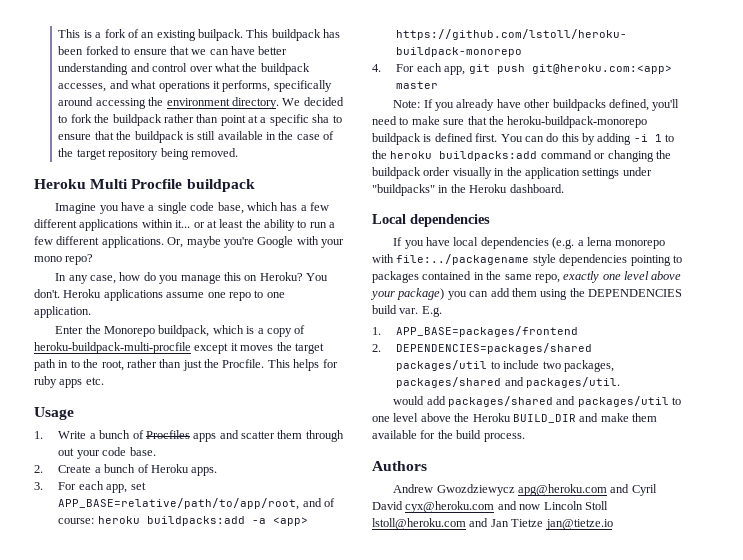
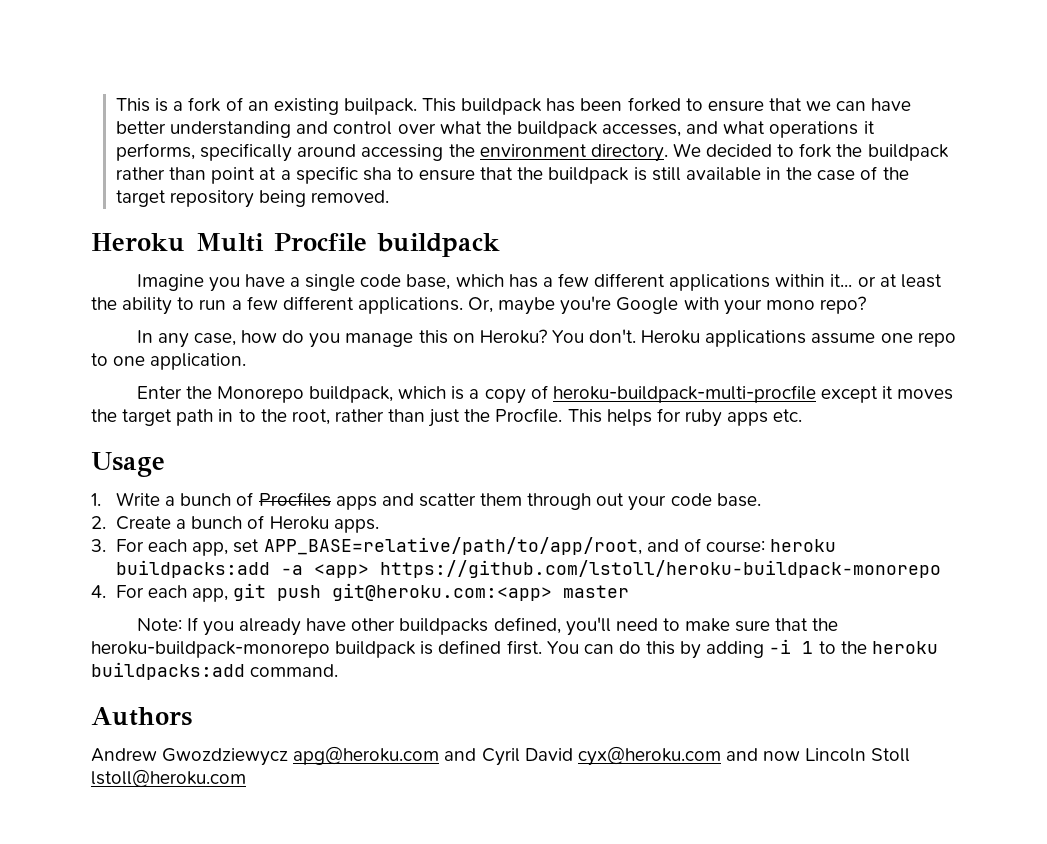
- You can do this by adding -i 1 to the heroku buildpacks:add command or changing the buildpack order visually in the application settings under "buildpacks" in the Heroku dashboard.
- Local dependencies
- If you have local dependencies (e.g. a lerna monorepo with file:../packagename style dependencies pointing to packages contained in the same repo, exactly one level above your package) you can add them using the DEPENDENCIES build var. E.g.
- 1. APP_BASE=packages/frontend
- 2. DEPENDENCIES=packages/shared packages/util to include two packages, packages/shared and packages/util.
- would add packages/shared and packages/util to one level above the Heroku BUILD_DIR and make them available for the build process.
+ You can do this by adding -i 1 to the heroku buildpacks:add command.
- Andrew Gwozdziewycz apg@heroku.com and Cyril David cyx@heroku.com and now Lincoln Stoll lstoll@heroku.com and Jan Tietze jan@tietze.io
+ Andrew Gwozdziewycz apg@heroku.com and Cyril David cyx@heroku.com and now Lincoln Stoll lstoll@heroku.com

